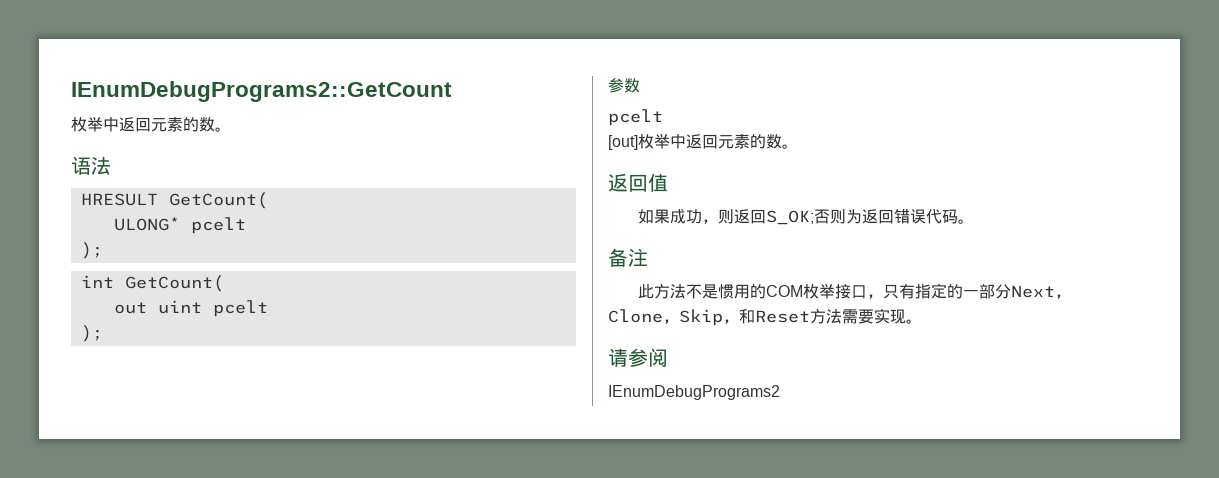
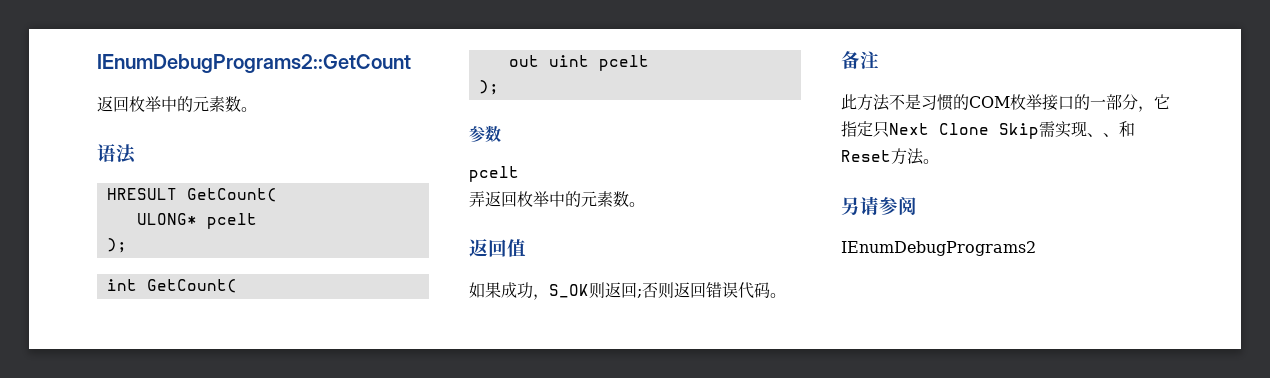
  IEnumDebugPrograms2::GetCount
- 枚举中返回元素的数。
+ 返回枚举中的元素数。
- [out]枚举中返回元素的数。
+ 弄返回枚举中的元素数。
- 如果成功，则返回S_OK;否则为返回错误代码。
+ 如果成功，S_OK则返回;否则返回错误代码。
- 此方法不是惯用的COM枚举接口，只有指定的一部分Next，Clone，Skip，和Reset方法需要实现。
- 请参阅
+ 此方法不是习惯的COM枚举接口的一部分，它指定只Next Clone Skip需实现、、和Reset方法。
+ 另请参阅

